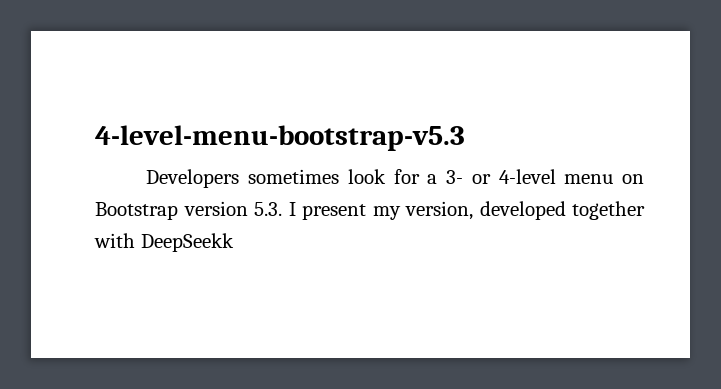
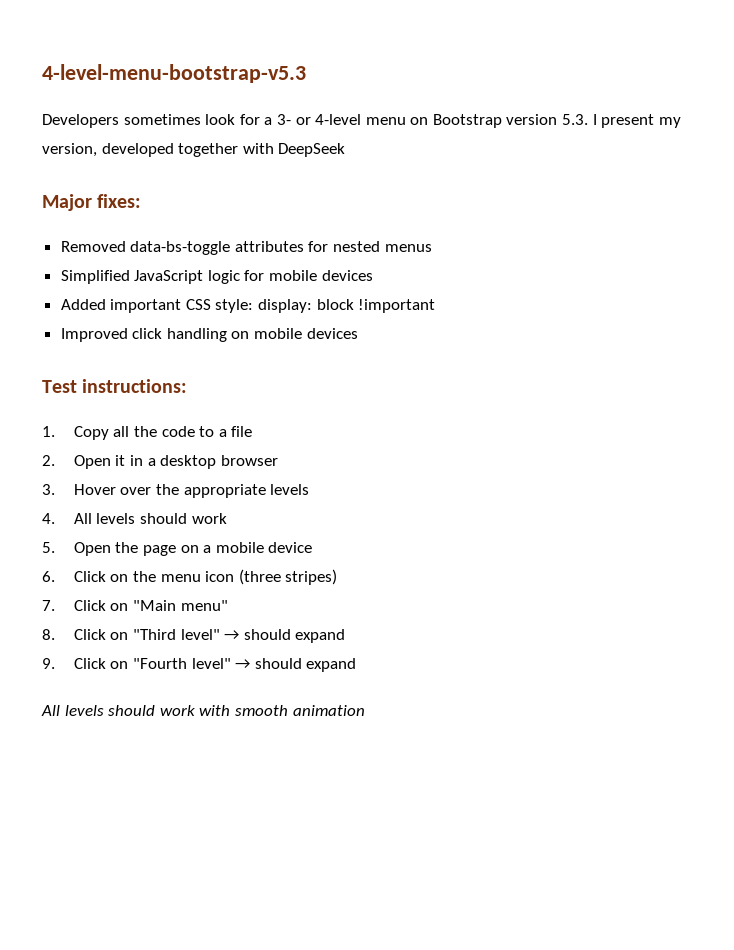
- Developers sometimes look for a 3- or 4-level menu on Bootstrap version 5.3. I present my version, developed together with DeepSeekk
+ Developers sometimes look for a 3- or 4-level menu on Bootstrap version 5.3. I present my version, developed together with DeepSeek
+ Major fixes:
+ Removed data-bs-toggle attributes for nested menus
+ Simplified JavaScript logic for mobile devices
+ Added important CSS style: display: block !important
+ Improved click handling on mobile devices
+ Test instructions:
+ 1. Copy all the code to a file
+ 2. Open it in a desktop browser
+ 3. Hover over the appropriate levels
+ 4. All levels should work
+ 5. Open the page on a mobile device
+ 6. Click on the menu icon (three stripes)
+ 7. Click on "Main menu"
+ 8. Click on "Third level" → should expand
+ 9. Click on "Fourth level" → should expand
+ All levels should work with smooth animation

